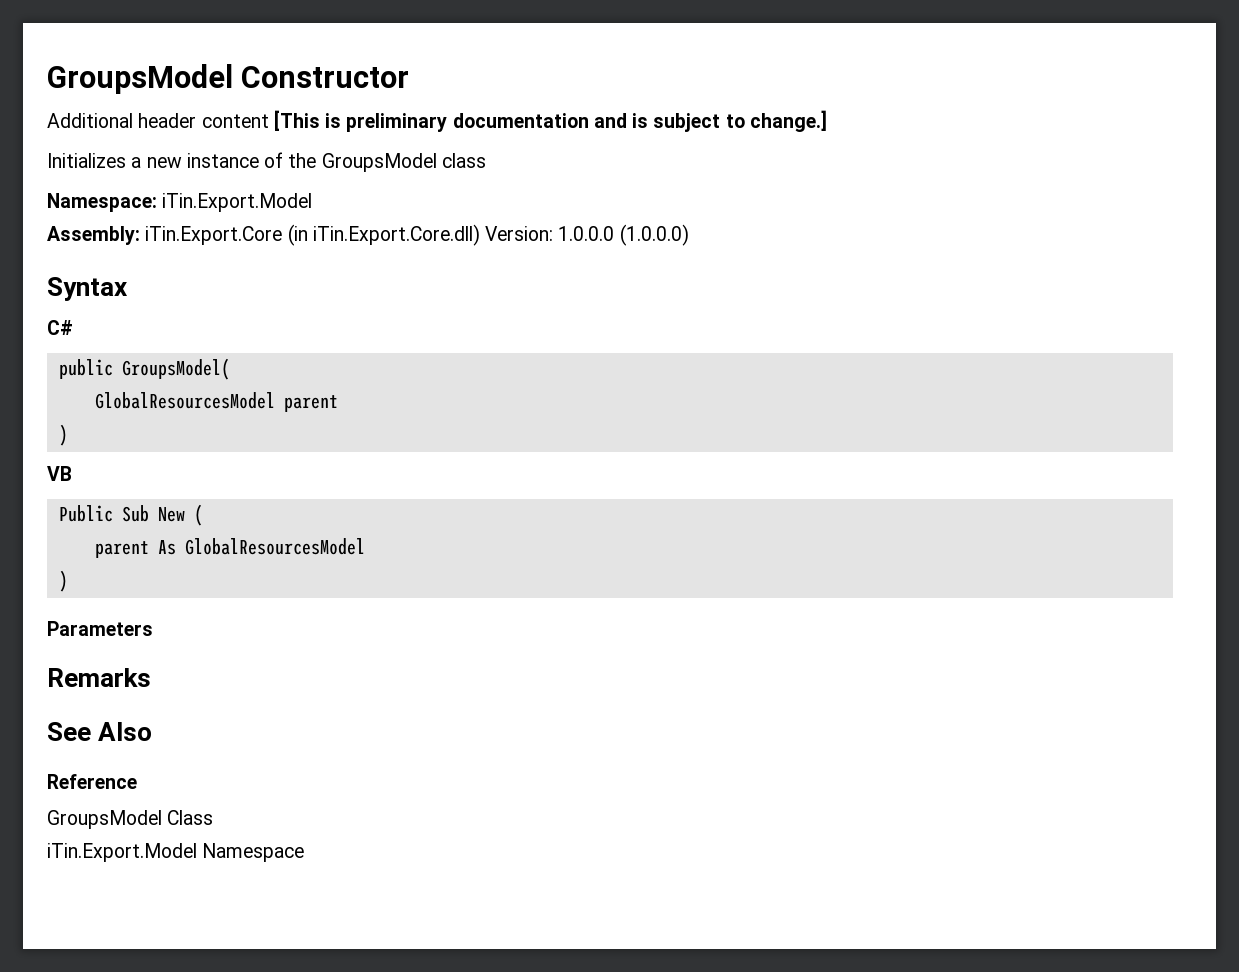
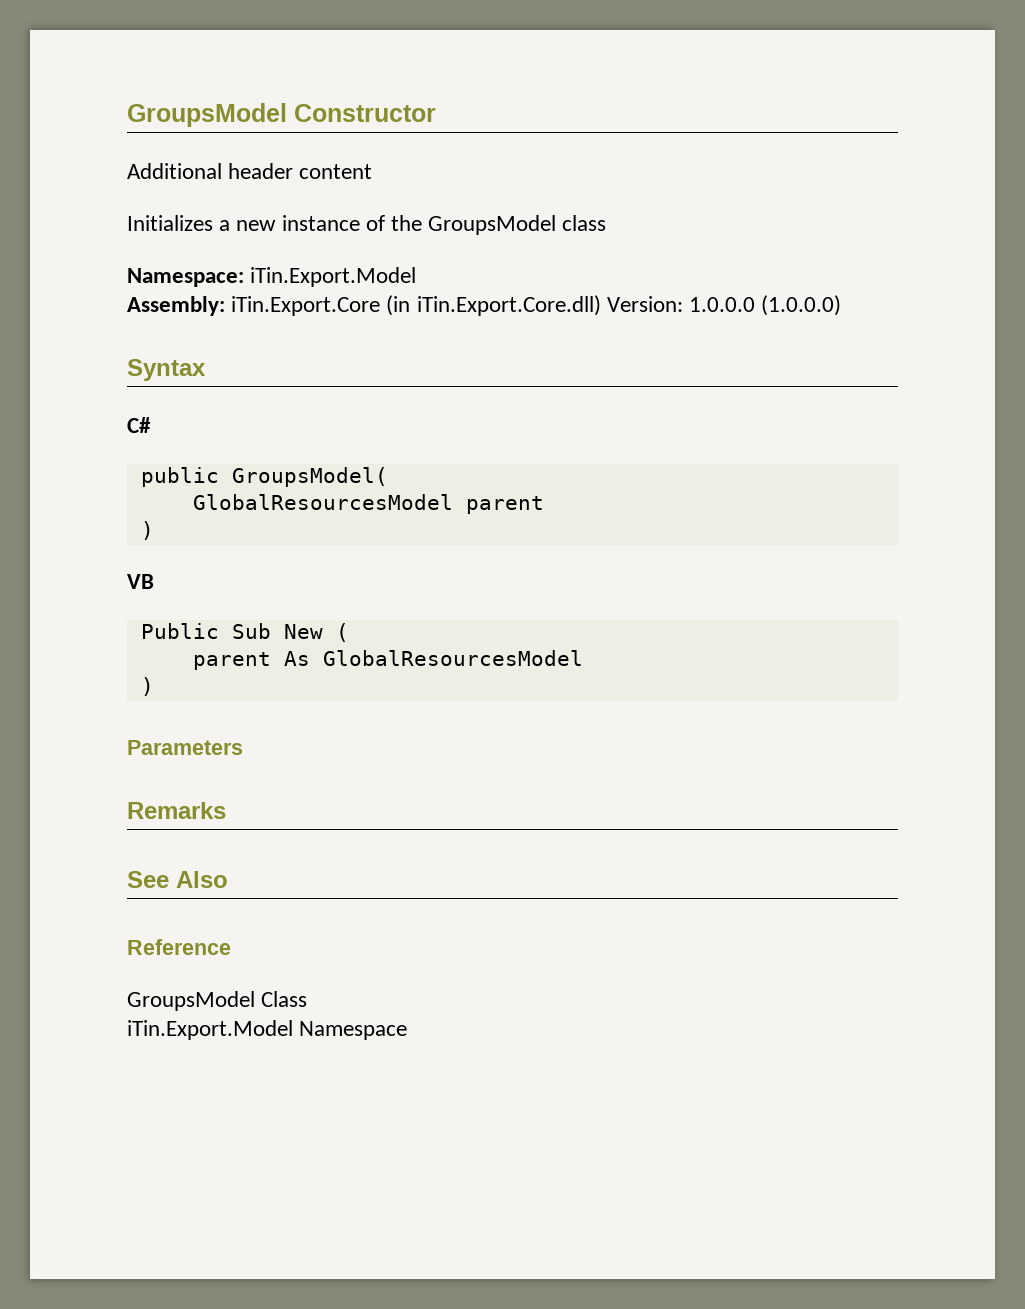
- Additional header content [This is preliminary documentation and is subject to change.]
+ Additional header content

